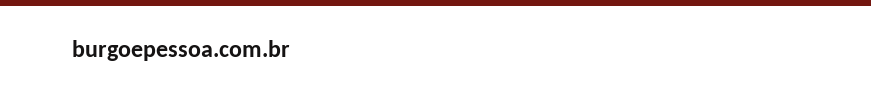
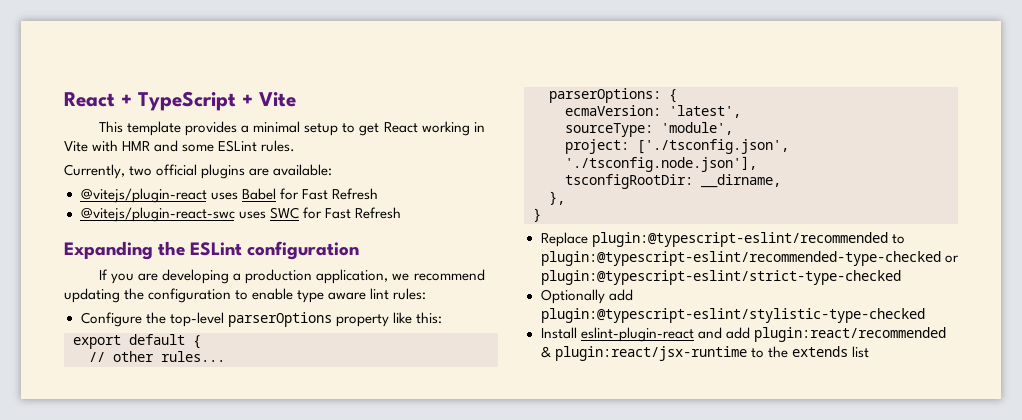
- burgoepessoa.com.br
+ React + TypeScript + Vite
+ This template provides a minimal setup to get React working in Vite with HMR and some ESLint rules.
+ Currently, two official plugins are available:
+ @vitejs/plugin-react uses Babel for Fast Refresh
+ @vitejs/plugin-react-swc uses SWC for Fast Refresh
+ Expanding the ESLint configuration
+ If you are developing a production application, we recommend updating the configuration to enable type aware lint rules:
+ Configure the top-level parserOptions property like this:
+ export default {
+ // other rules...
+ parserOptions: {
+ ecmaVersion: 'latest',
+ sourceType: 'module',
+ project: ['./tsconfig.json', './tsconfig.node.json'],
+ tsconfigRootDir: __dirname,
+ },
+ }
+ Replace plugin:@typescript-eslint/recommended to plugin:@typescript-eslint/recommended-type-checked or plugin:@typescript-eslint/strict-type-checked
+ Optionally add plugin:@typescript-eslint/stylistic-type-checked
+ Install eslint-plugin-react and add plugin:react/recommended & plugin:react/jsx-runtime to the extends list

